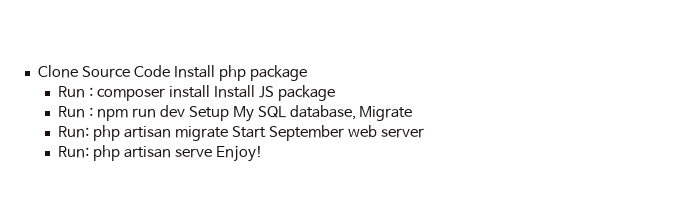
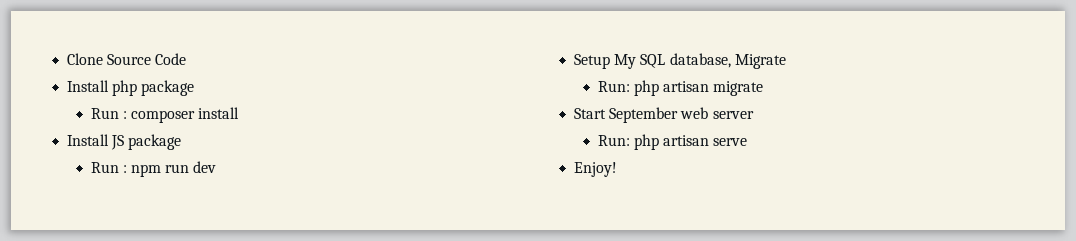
- Clone Source Code Install php package
+ Clone Source Code
+ Install php package
- Run : composer install Install JS package
+ Run : composer install
+ Install JS package
- Run : npm run dev Setup My SQL database, Migrate
+ Run : npm run dev
+ Setup My SQL database, Migrate
- Run: php artisan migrate Start September web server
+ Run: php artisan migrate
+ Start September web server
- Run: php artisan serve Enjoy!
+ Run: php artisan serve
+ Enjoy!

